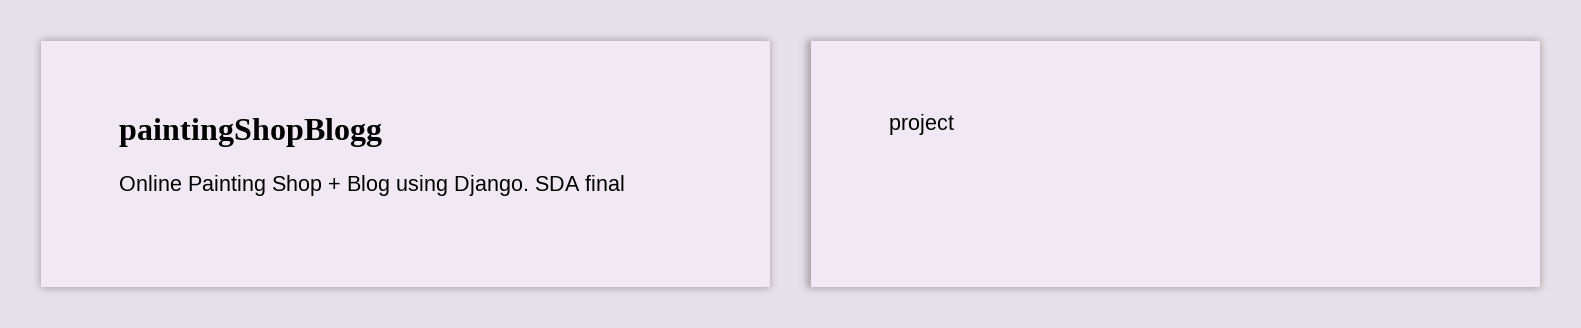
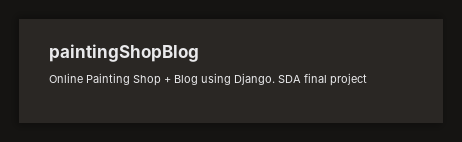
- paintingShopBlogg
+ paintingShopBlog

